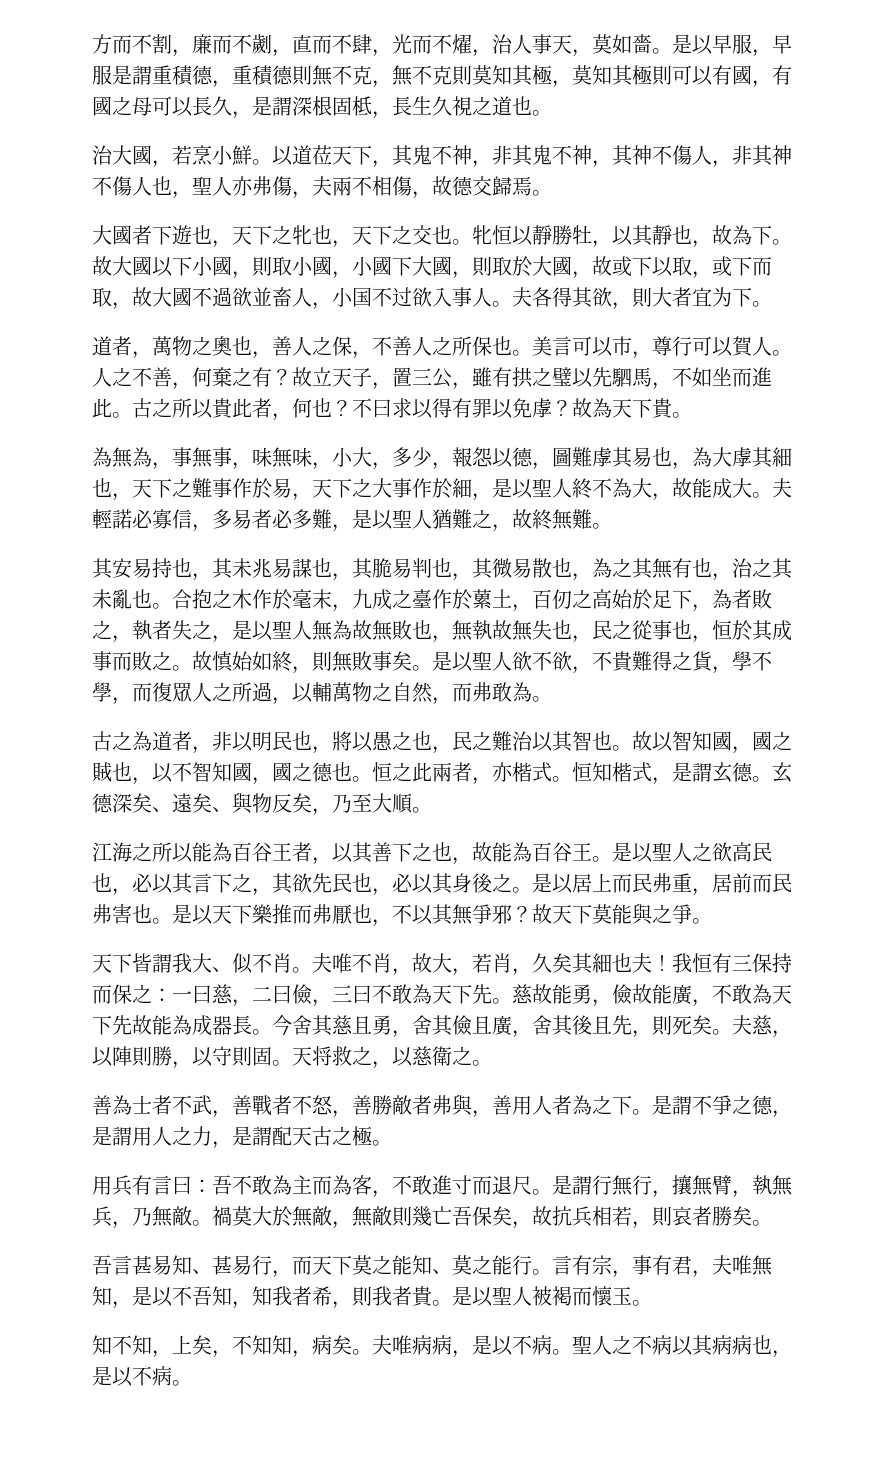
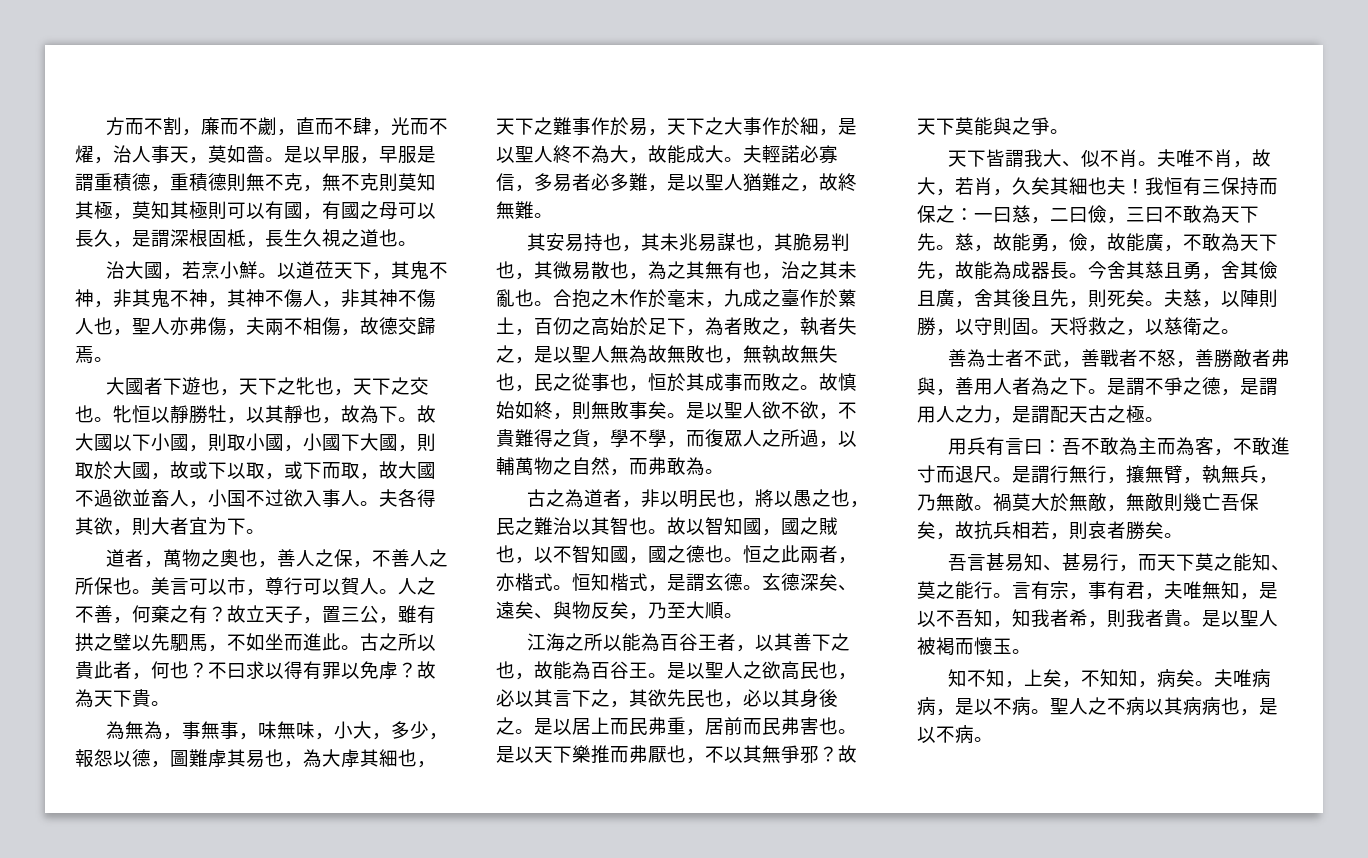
- 慈故能勇，儉故能廣，不敢為天下先故能為成器長。
+ 慈，故能勇，儉，故能廣，不敢為天下先，故能為成器長。

